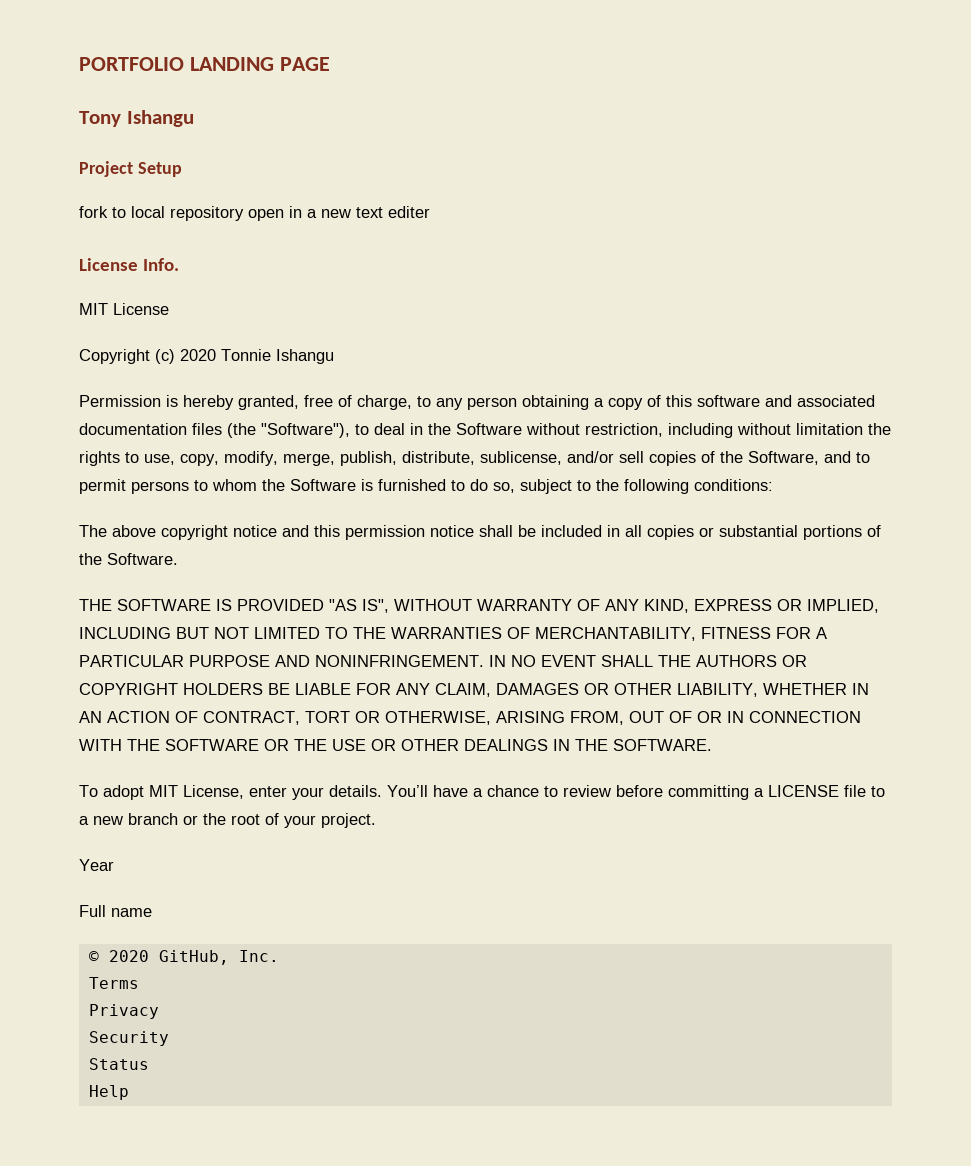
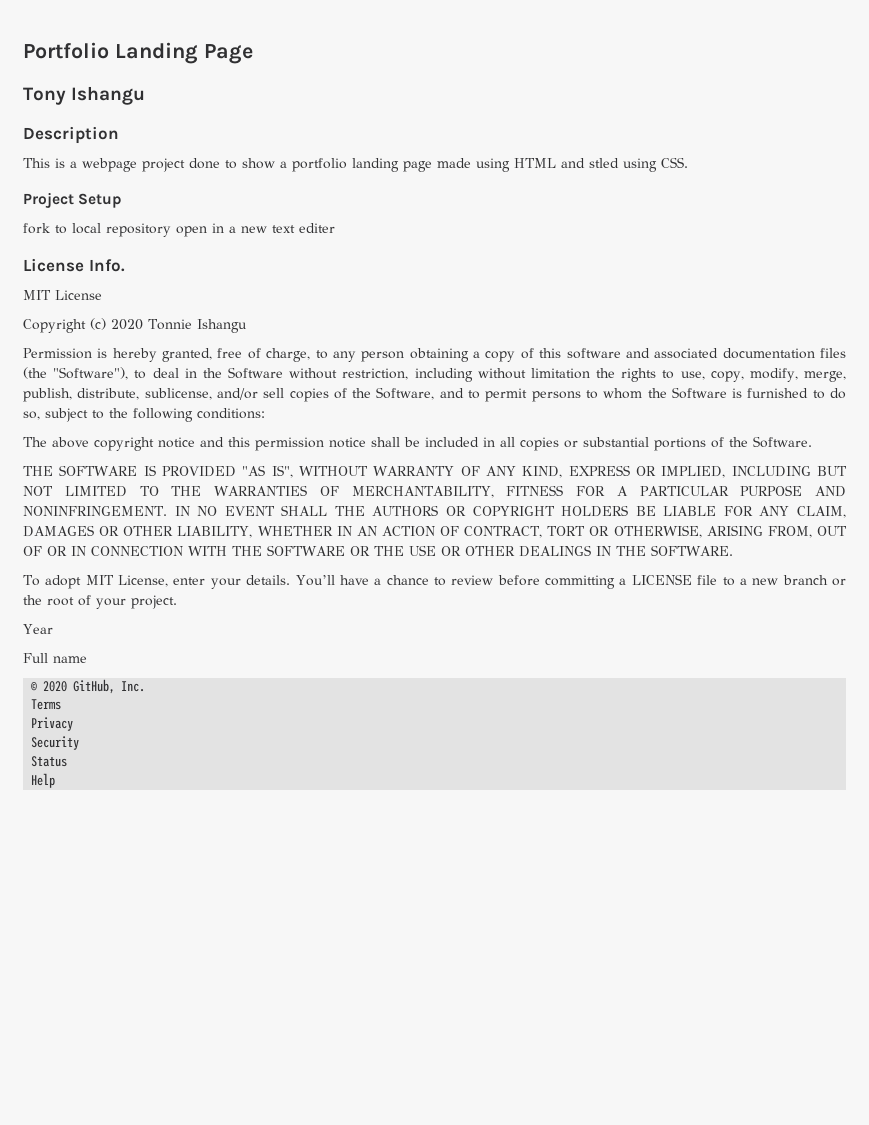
- PORTFOLIO LANDING PAGE
+ Portfolio Landing Page
+ Description
+ This is a webpage project done to show a portfolio landing page made using HTML and stled using CSS.

